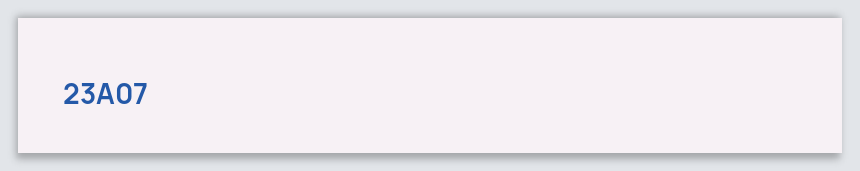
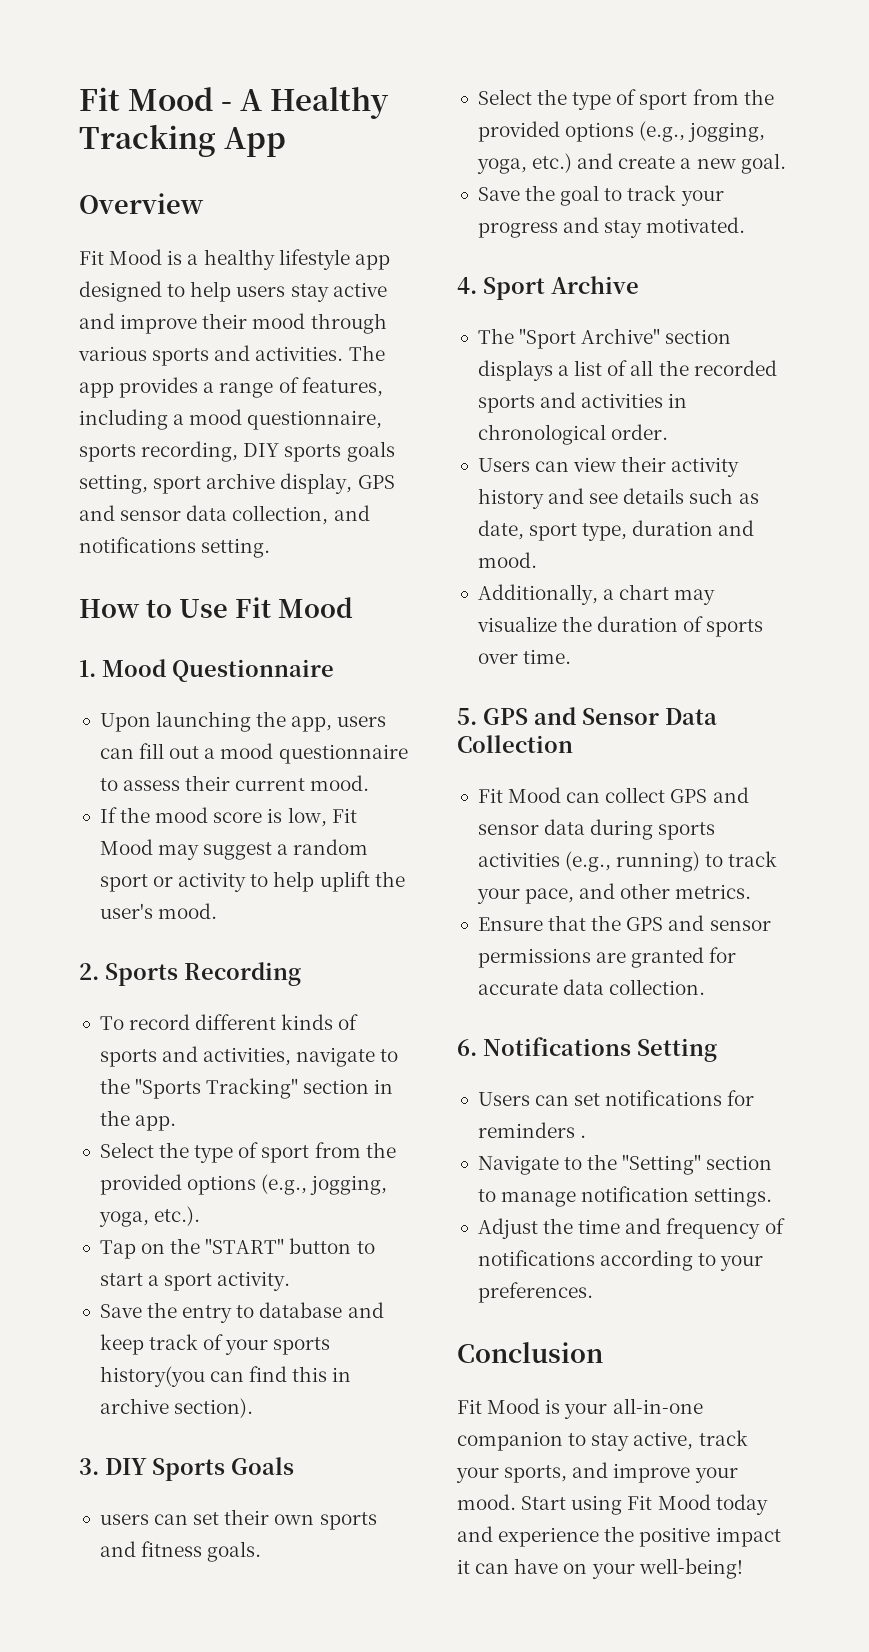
- 23A07
+ Fit Mood - A Healthy Tracking App
+ Overview
+ Fit Mood is a healthy lifestyle app designed to help users stay active and improve their mood through various sports and activities. The app provides a range of features, including a mood questionnaire, sports recording, DIY sports goals setting, sport archive display, GPS and sensor data collection, and notifications setting.
+ How to Use Fit Mood
+ 1. Mood Questionnaire
+ Upon launching the app, users can fill out a mood questionnaire to assess their current mood.
+ If the mood score is low, Fit Mood may suggest a random sport or activity to help uplift the user's mood.
+ 2. Sports Recording
+ To record different kinds of sports and activities, navigate to the "Sports Tracking" section in the app.
+ Select the type of sport from the provided options (e.g., jogging, yoga, etc.).
+ Tap on the "START" button to start a sport activity.
+ Save the entry to database and keep track of your sports history(you can find this in archive section).
+ 3. DIY Sports Goals
+ users can set their own sports and fitness goals.
+ Select the type of sport from the provided options (e.g., jogging, yoga, etc.) and create a new goal.
+ Save the goal to track your progress and stay motivated.
+ 4. Sport Archive
+ The "Sport Archive" section displays a list of all the recorded sports and activities in chronological order.
+ Users can view their activity history and see details such as date, sport type, duration and mood.
+ Additionally, a chart may visualize the duration of sports over time.
+ 5. GPS and Sensor Data Collection
+ Fit Mood can collect GPS and sensor data during sports activities (e.g., running) to track your pace, and other metrics.
+ Ensure that the GPS and sensor permissions are granted for accurate data collection.
+ 6. Notifications Setting
+ Users can set notifications for reminders .
+ Navigate to the "Setting" section to manage notification settings.
+ Adjust the time and frequency of notifications according to your preferences.
+ Conclusion
+ Fit Mood is your all-in-one companion to stay active, track your sports, and improve your mood. Start using Fit Mood today and experience the positive impact it can have on your well-being!

